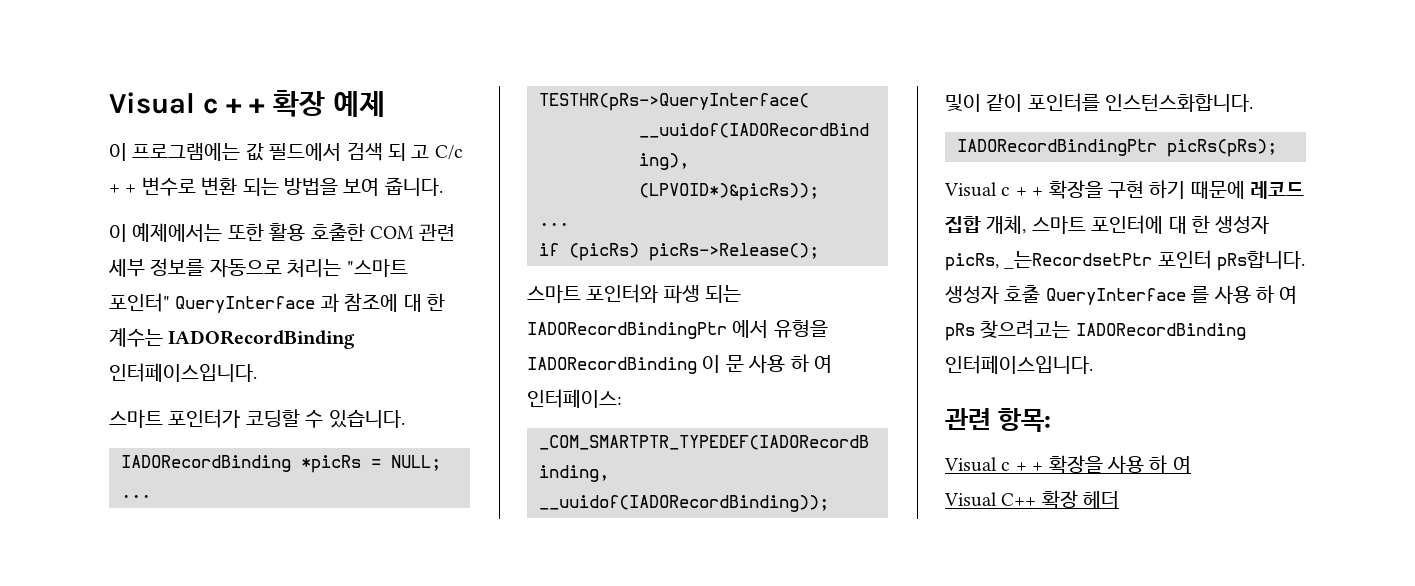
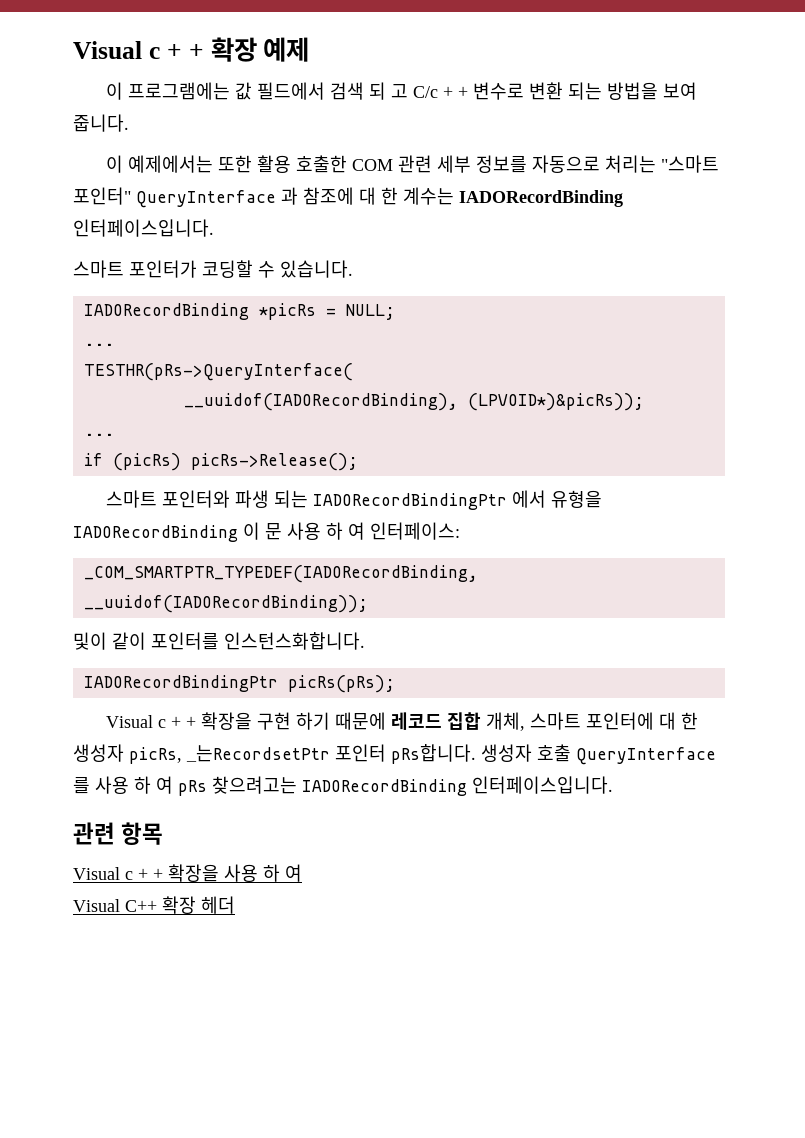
- 관련 항목:
+ 관련 항목

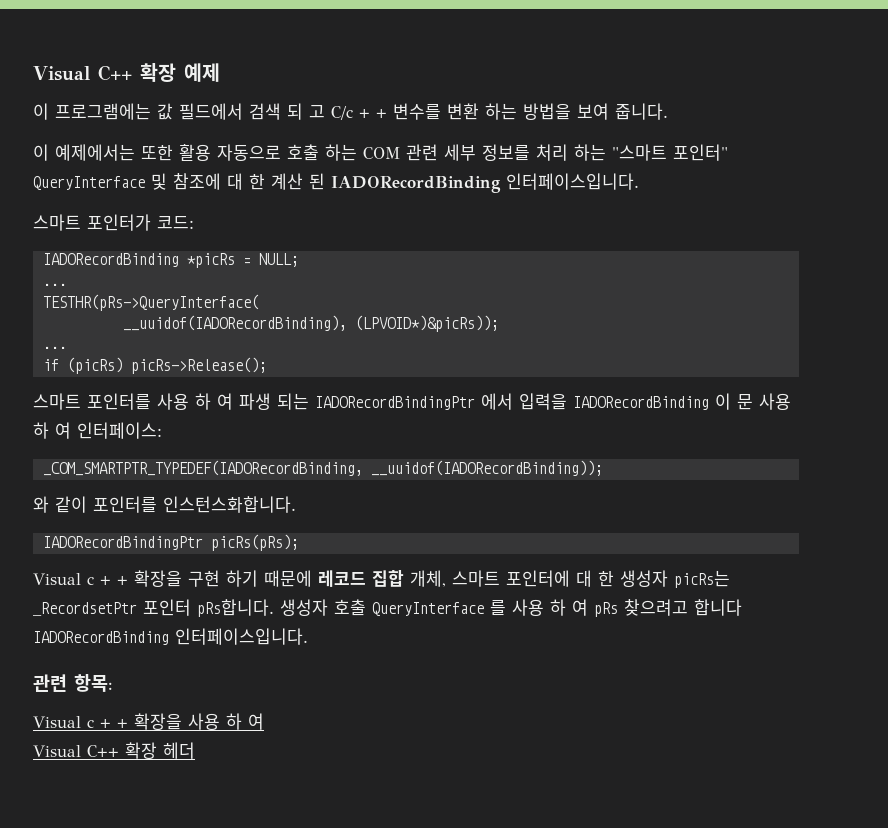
- Visual c + + 확장 예제
+ Visual C++ 확장 예제
- 이 프로그램에는 값 필드에서 검색 되 고 C/c + + 변수로 변환 되는 방법을 보여 줍니다.
+ 이 프로그램에는 값 필드에서 검색 되 고 C/c + + 변수를 변환 하는 방법을 보여 줍니다.
- 이 예제에서는 또한 활용 호출한 COM 관련 세부 정보를 자동으로 처리는 "스마트 포인터" QueryInterface 과 참조에 대 한 계수는 IADORecordBinding 인터페이스입니다.
+ 이 예제에서는 또한 활용 자동으로 호출 하는 COM 관련 세부 정보를 처리 하는 "스마트 포인터" QueryInterface 및 참조에 대 한 계산 된 IADORecordBinding 인터페이스입니다.
- 스마트 포인터가 코딩할 수 있습니다.
+ 스마트 포인터가 코드:
- 스마트 포인터와 파생 되는 IADORecordBindingPtr 에서 유형을 IADORecordBinding 이 문 사용 하 여 인터페이스:
+ 스마트 포인터를 사용 하 여 파생 되는 IADORecordBindingPtr 에서 입력을 IADORecordBinding 이 문 사용 하 여 인터페이스:
- 및이 같이 포인터를 인스턴스화합니다.
+ 와 같이 포인터를 인스턴스화합니다.
- Visual c + + 확장을 구현 하기 때문에 레코드 집합 개체, 스마트 포인터에 대 한 생성자 picRs, _는RecordsetPtr 포인터 pRs합니다.
+ Visual c + + 확장을 구현 하기 때문에 레코드 집합 개체, 스마트 포인터에 대 한 생성자 picRs는 _RecordsetPtr 포인터 pRs합니다.
- 생성자 호출 QueryInterface 를 사용 하 여 pRs 찾으려고는 IADORecordBinding 인터페이스입니다.
+ 생성자 호출 QueryInterface 를 사용 하 여 pRs 찾으려고 합니다 IADORecordBinding 인터페이스입니다.
- 관련 항목
+ 관련 항목:

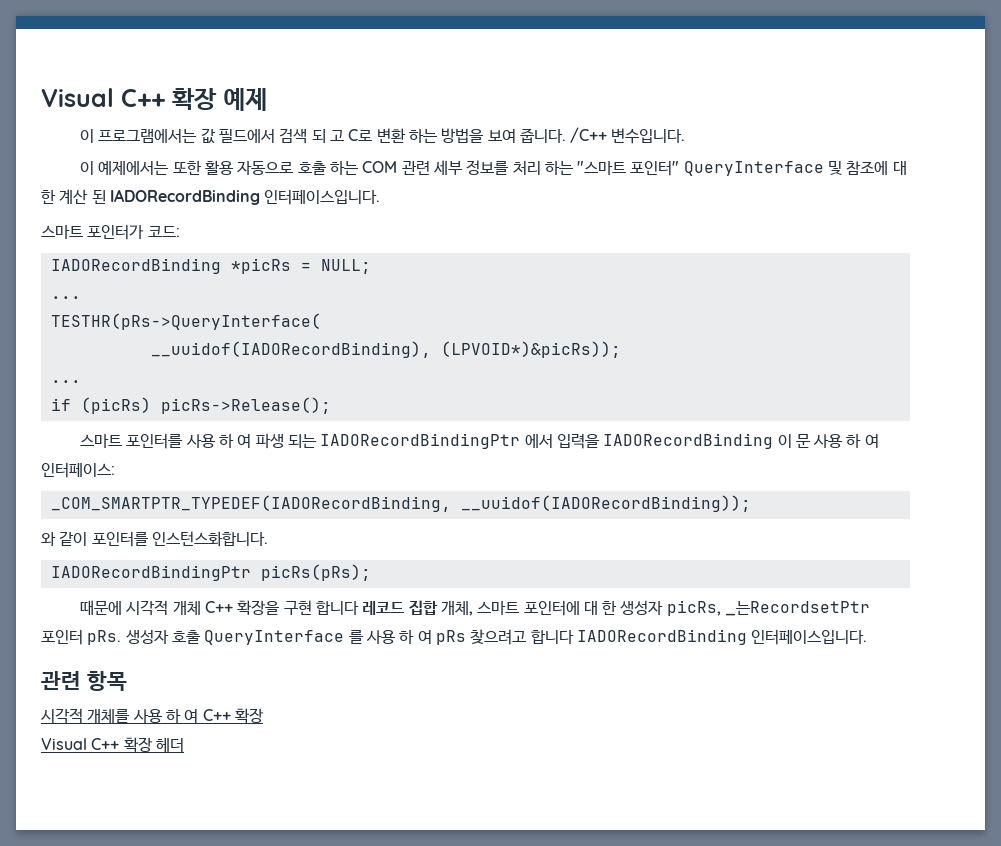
- 이 프로그램에는 값 필드에서 검색 되 고 C/c + + 변수를 변환 하는 방법을 보여 줍니다.
+ 이 프로그램에서는 값 필드에서 검색 되 고 C로 변환 하는 방법을 보여 줍니다. /C++ 변수입니다.
- Visual c + + 확장을 구현 하기 때문에 레코드 집합 개체, 스마트 포인터에 대 한 생성자 picRs는 _RecordsetPtr 포인터 pRs합니다.
+ 때문에 시각적 개체 C++ 확장을 구현 합니다 레코드 집합 개체, 스마트 포인터에 대 한 생성자 picRs, _는RecordsetPtr 포인터 pRs.
- 관련 항목:
- Visual c + + 확장을 사용 하 여
+ 관련 항목
+ 시각적 개체를 사용 하 여 C++ 확장

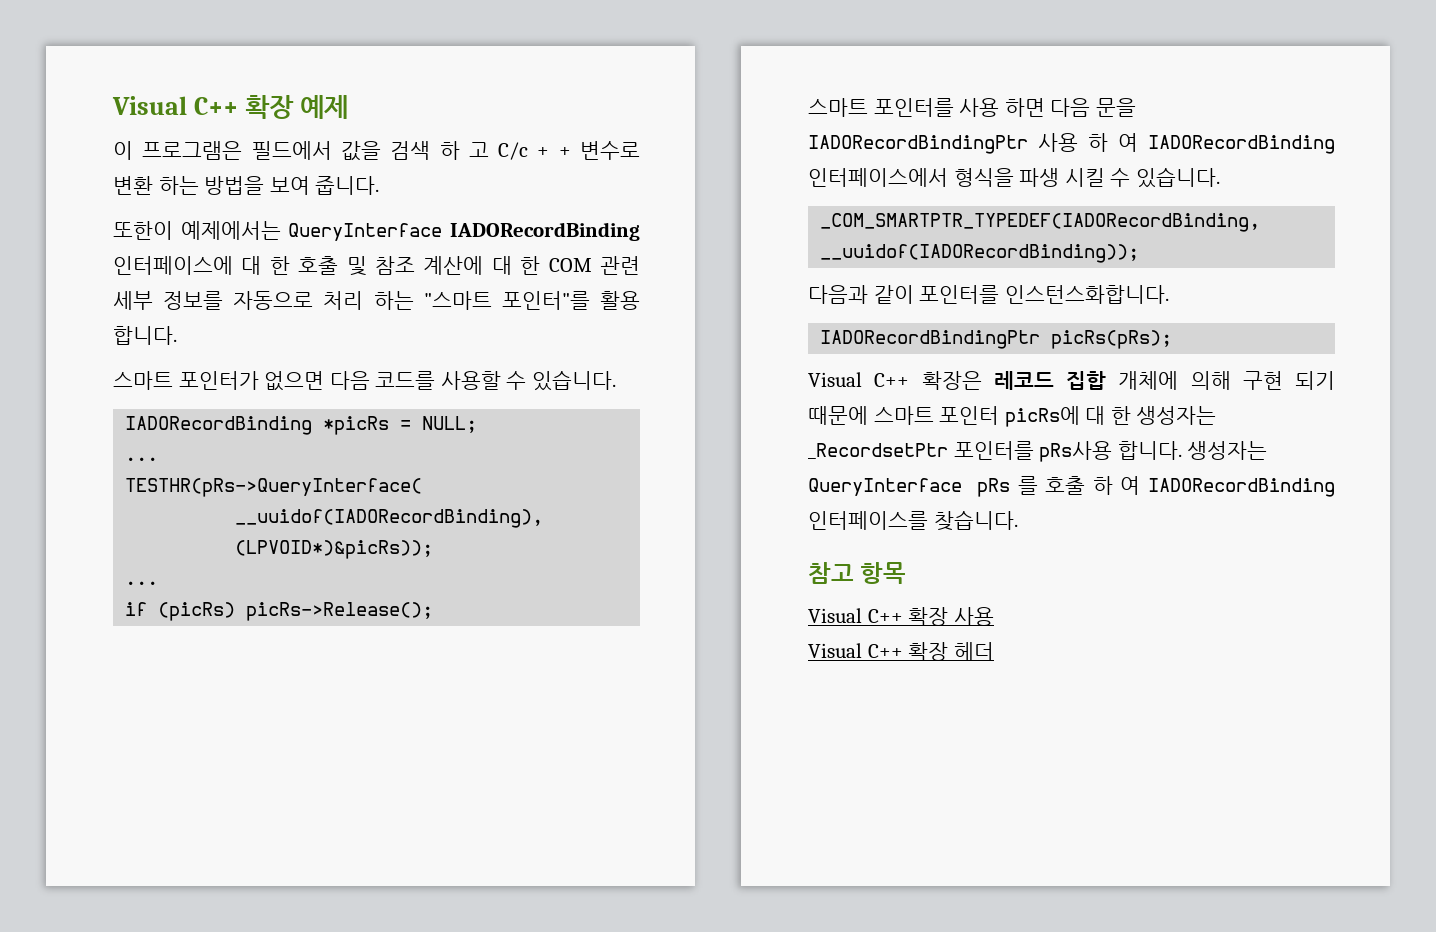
- 이 프로그램에서는 값 필드에서 검색 되 고 C로 변환 하는 방법을 보여 줍니다. /C++ 변수입니다.
- 이 예제에서는 또한 활용 자동으로 호출 하는 COM 관련 세부 정보를 처리 하는 "스마트 포인터" QueryInterface 및 참조에 대 한 계산 된 IADORecordBinding 인터페이스입니다.
- 스마트 포인터가 코드:
+ 이 프로그램은 필드에서 값을 검색 하 고 C/c + + 변수로 변환 하는 방법을 보여 줍니다.
+ 또한이 예제에서는 QueryInterface IADORecordBinding 인터페이스에 대 한 호출 및 참조 계산에 대 한 COM 관련 세부 정보를 자동으로 처리 하는 "스마트 포인터"를 활용 합니다.
+ 스마트 포인터가 없으면 다음 코드를 사용할 수 있습니다.
- 스마트 포인터를 사용 하 여 파생 되는 IADORecordBindingPtr 에서 입력을 IADORecordBinding 이 문 사용 하 여 인터페이스:
+ 스마트 포인터를 사용 하면 다음 문을 IADORecordBindingPtr 사용 하 여 IADORecordBinding 인터페이스에서 형식을 파생 시킬 수 있습니다.
- 와 같이 포인터를 인스턴스화합니다.
+ 다음과 같이 포인터를 인스턴스화합니다.
- 때문에 시각적 개체 C++ 확장을 구현 합니다 레코드 집합 개체, 스마트 포인터에 대 한 생성자 picRs, _는RecordsetPtr 포인터 pRs. 생성자 호출 QueryInterface 를 사용 하 여 pRs 찾으려고 합니다 IADORecordBinding 인터페이스입니다.
- 관련 항목
- 시각적 개체를 사용 하 여 C++ 확장
+ Visual C++ 확장은 레코드 집합 개체에 의해 구현 되기 때문에 스마트 포인터 picRs에 대 한 생성자는 _RecordsetPtr 포인터를 pRs사용 합니다. 생성자는 QueryInterface pRs 를 호출 하 여 IADORecordBinding 인터페이스를 찾습니다.
+ 참고 항목
+ Visual C++ 확장 사용

